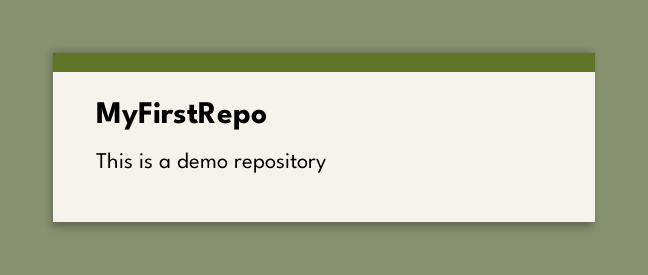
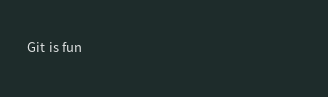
- MyFirstRepo
- This is a demo repository
+ Git is fun

